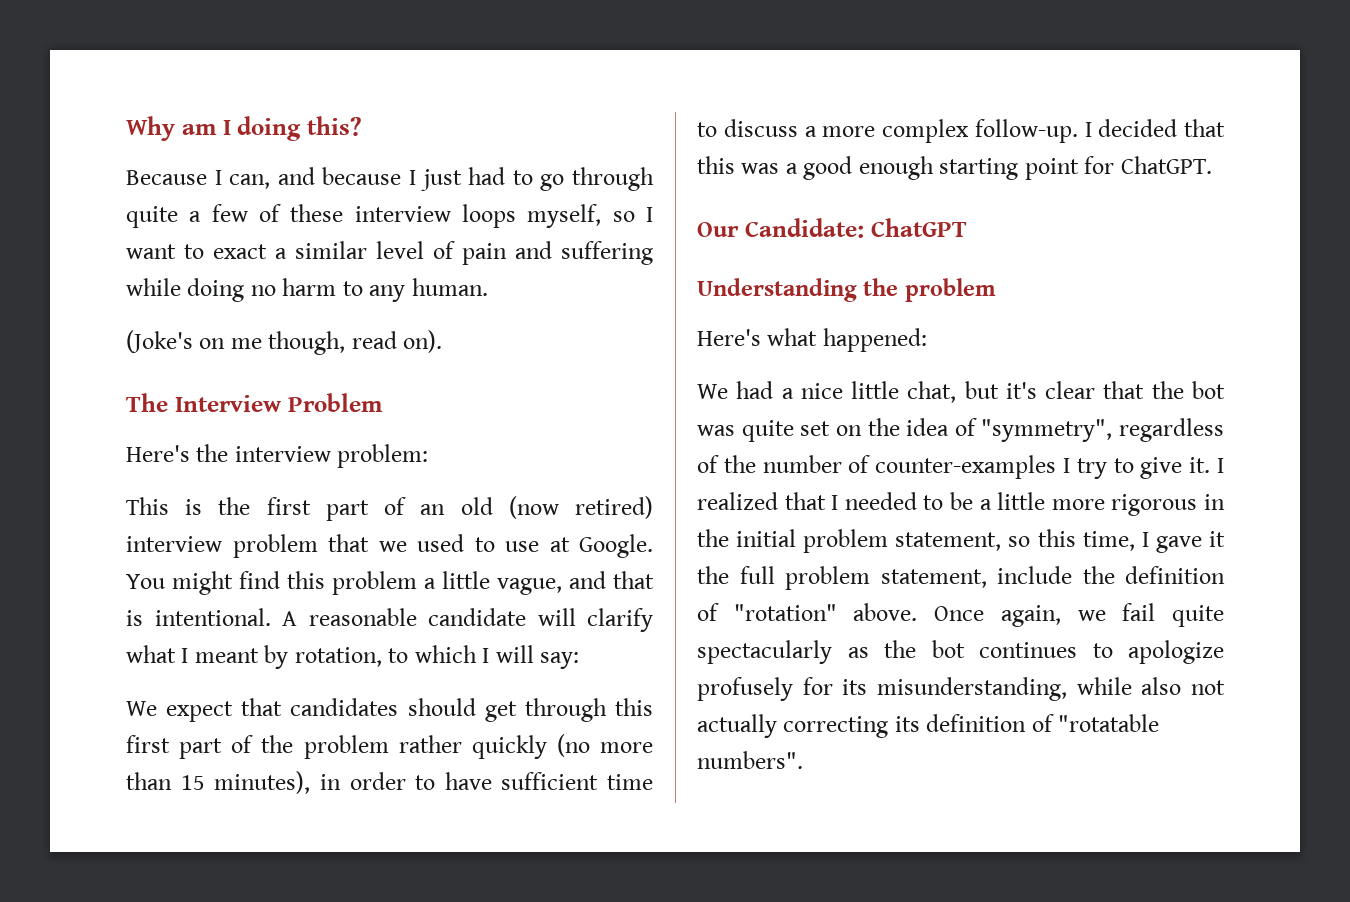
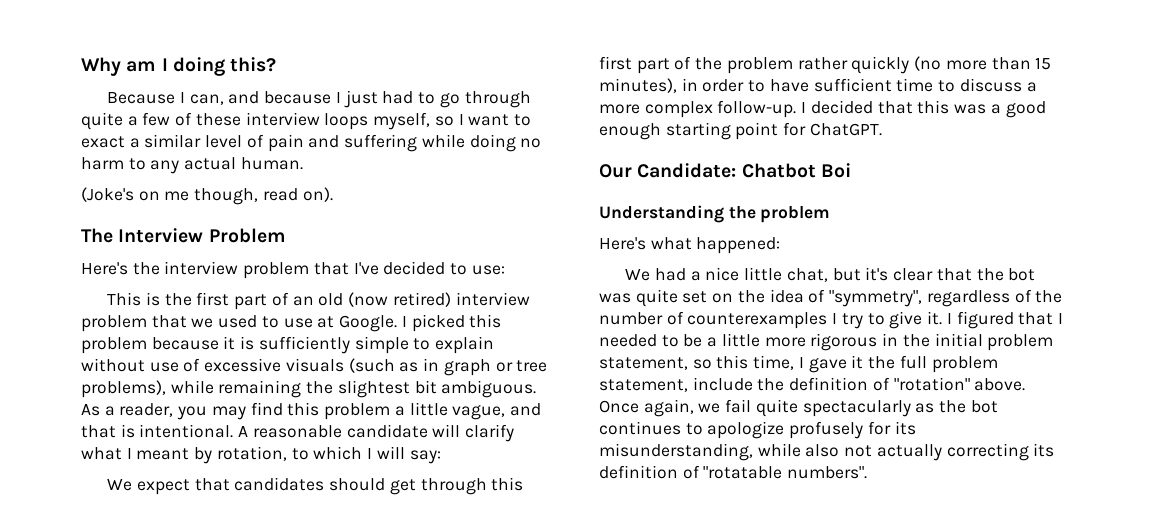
- Because I can, and because I just had to go through quite a few of these interview loops myself, so I want to exact a similar level of pain and suffering while doing no harm to any human.
+ Because I can, and because I just had to go through quite a few of these interview loops myself, so I want to exact a similar level of pain and suffering while doing no harm to any actual human.
- Here's the interview problem:
+ Here's the interview problem that I've decided to use:
- You might find this problem a little vague, and that is intentional.
+ I picked this problem because it is sufficiently simple to explain without use of excessive visuals (such as in graph or tree problems), while remaining the slightest bit ambiguous. As a reader, you may find this problem a little vague, and that is intentional.
- Our Candidate: ChatGPT
+ Our Candidate: Chatbot Boi
- We had a nice little chat, but it's clear that the bot was quite set on the idea of "symmetry", regardless of the number of counter-examples I try to give it.
+ We had a nice little chat, but it's clear that the bot was quite set on the idea of "symmetry", regardless of the number of counterexamples I try to give it.
- I realized that I needed to be a little more rigorous in the initial problem statement, so this time, I gave it the full problem statement, include the definition of "rotation" above.
+ I figured that I needed to be a little more rigorous in the initial problem statement, so this time, I gave it the full problem statement, include the definition of "rotation" above.

